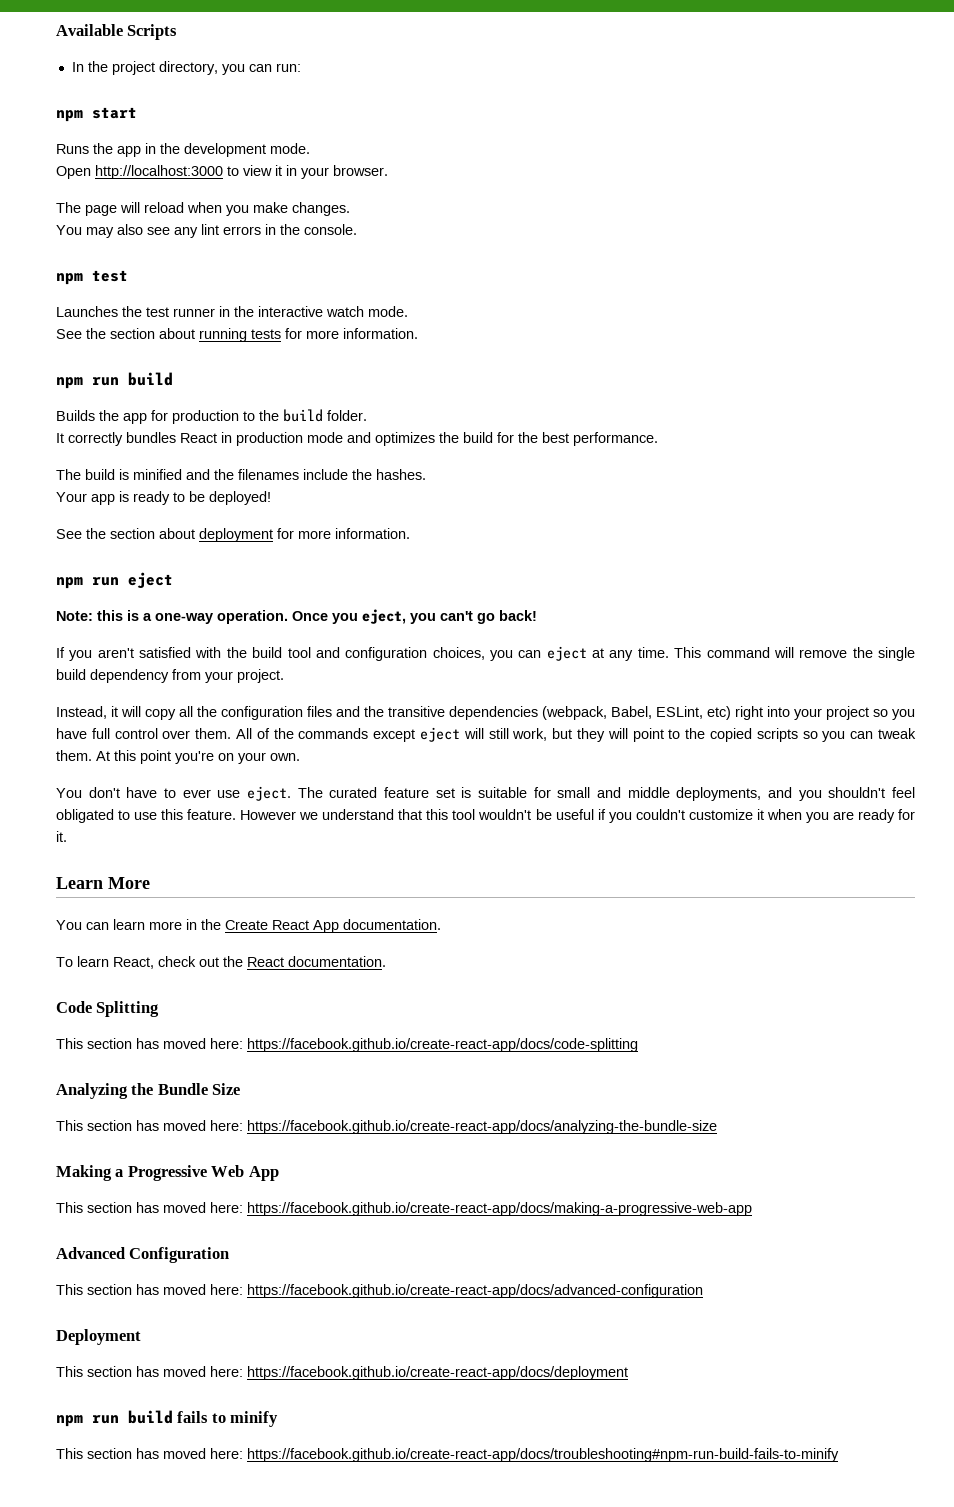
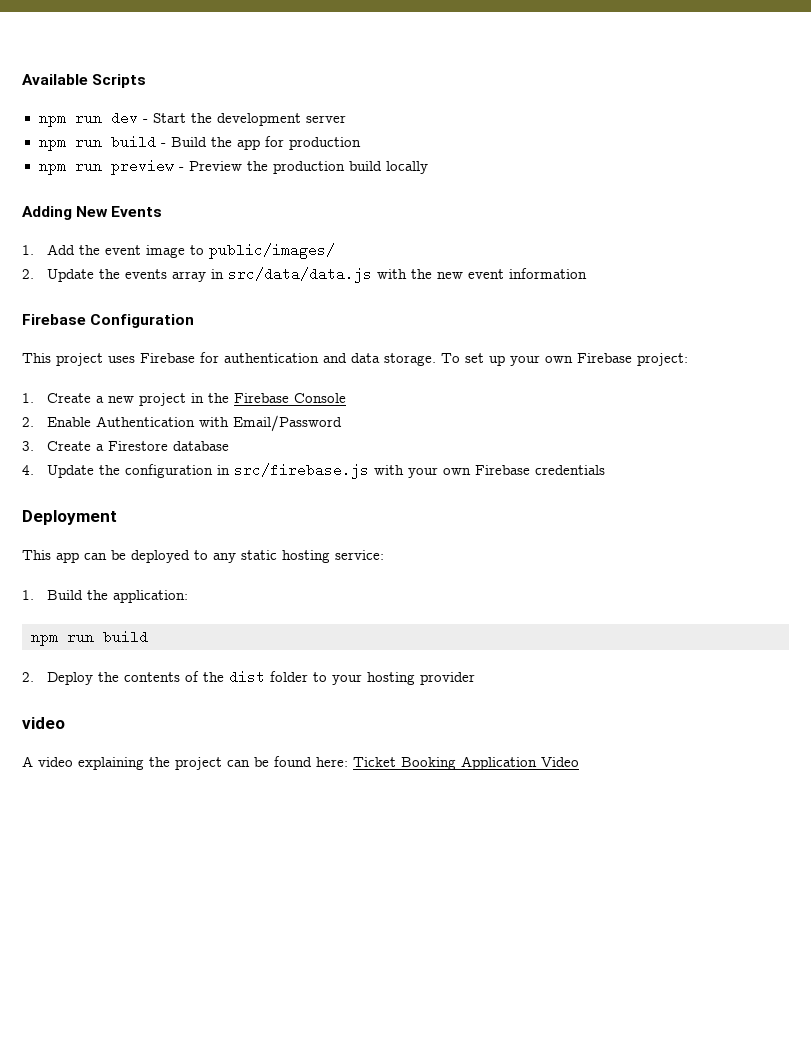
- In the project directory, you can run:
- npm start
- Runs the app in the development mode.
- Open http://localhost:3000 to view it in your browser.
- The page will reload when you make changes.
- You may also see any lint errors in the console.
- npm test
- Launches the test runner in the interactive watch mode.
- See the section about running tests for more information.
+ npm run dev - Start the development server
+ npm run build - Build the app for production
+ npm run preview - Preview the production build locally
+ Adding New Events
+ 1. Add the event image to public/images/
+ 2. Update the events array in src/data/data.js with the new event information
+ Firebase Configuration
+ This project uses Firebase for authentication and data storage. To set up your own Firebase project:
+ 1. Create a new project in the Firebase Console
+ 2. Enable Authentication with Email/Password
+ 3. Create a Firestore database
+ 4. Update the configuration in src/firebase.js with your own Firebase credentials
+ Deployment
+ This app can be deployed to any static hosting service:
+ 1. Build the application:
  npm run build
- Builds the app for production to the build folder.
- It correctly bundles React in production mode and optimizes the build for the best performance.
- The build is minified and the filenames include the hashes.
- Your app is ready to be deployed!
- See the section about deployment for more information.
- npm run eject
- Note: this is a one-way operation. Once you eject, you can't go back!
- If you aren't satisfied with the build tool and configuration choices, you can eject at any time. This command will remove the single build dependency from your project.
- Instead, it will copy all the configuration files and the transitive dependencies (webpack, Babel, ESLint, etc) right into your project so you have full control over them. All of the commands except eject will still work, but they will point to the copied scripts so you can tweak them. At this point you're on your own.
- You don't have to ever use eject. The curated feature set is suitable for small and middle deployments, and you shouldn't feel obligated to use this feature. However we understand that this tool wouldn't be useful if you couldn't customize it when you are ready for it.
- Learn More
- You can learn more in the Create React App documentation.
- To learn React, check out the React documentation.
- Code Splitting
- This section has moved here: https://facebook.github.io/create-react-app/docs/code-splitting
- Analyzing the Bundle Size
- This section has moved here: https://facebook.github.io/create-react-app/docs/analyzing-the-bundle-size
- Making a Progressive Web App
- This section has moved here: https://facebook.github.io/create-react-app/docs/making-a-progressive-web-app
- Advanced Configuration
- This section has moved here: https://facebook.github.io/create-react-app/docs/advanced-configuration
- Deployment
- This section has moved here: https://facebook.github.io/create-react-app/docs/deployment
- npm run build fails to minify
- This section has moved here: https://facebook.github.io/create-react-app/docs/troubleshooting#npm-run-build-fails-to-minify
+ 2. Deploy the contents of the dist folder to your hosting provider
+ video
+ A video explaining the project can be found here: Ticket Booking Application Video

